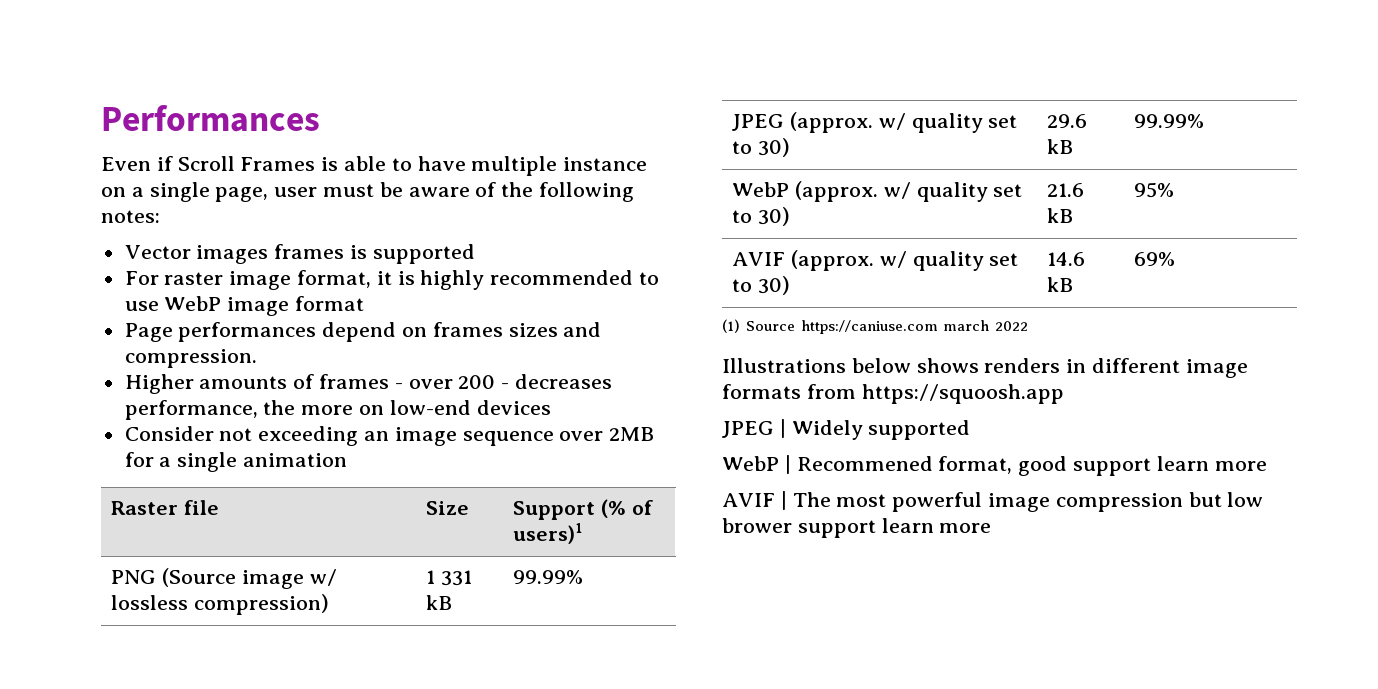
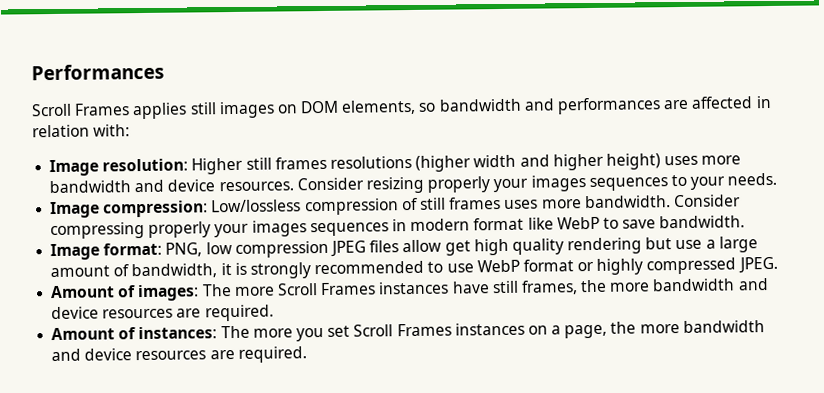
- Even if Scroll Frames is able to have multiple instance on a single page, user must be aware of the following notes:
- Vector images frames is supported
- For raster image format, it is highly recommended to use WebP image format
- Page performances depend on frames sizes and compression.
- Higher amounts of frames - over 200 - decreases performance, the more on low-end devices
- Consider not exceeding an image sequence over 2MB for a single animation
- Raster file | Size | Support (% of users)1
- PNG (Source image w/ lossless compression) | 1 331 kB | 99.99%
- JPEG (approx. w/ quality set to 30) | 29.6 kB | 99.99%
- WebP (approx. w/ quality set to 30) | 21.6 kB | 95%
- AVIF (approx. w/ quality set to 30) | 14.6 kB | 69%
- (1) Source https://caniuse.com march 2022
- Illustrations below shows renders in different image formats from https://squoosh.app
- JPEG | Widely supported
- WebP | Recommened format, good support learn more
- AVIF | The most powerful image compression but low brower support learn more
+ Scroll Frames applies still images on DOM elements, so bandwidth and performances are affected in relation with:
+ Image resolution: Higher still frames resolutions (higher width and higher height) uses more bandwidth and device resources. Consider resizing properly your images sequences to your needs.
+ Image compression: Low/lossless compression of still frames uses more bandwidth. Consider compressing properly your images sequences in modern format like WebP to save bandwidth.
+ Image format: PNG, low compression JPEG files allow get high quality rendering but use a large amount of bandwidth, it is strongly recommended to use WebP format or highly compressed JPEG.
+ Amount of images: The more Scroll Frames instances have still frames, the more bandwidth and device resources are required.
+ Amount of instances: The more you set Scroll Frames instances on a page, the more bandwidth and device resources are required.

